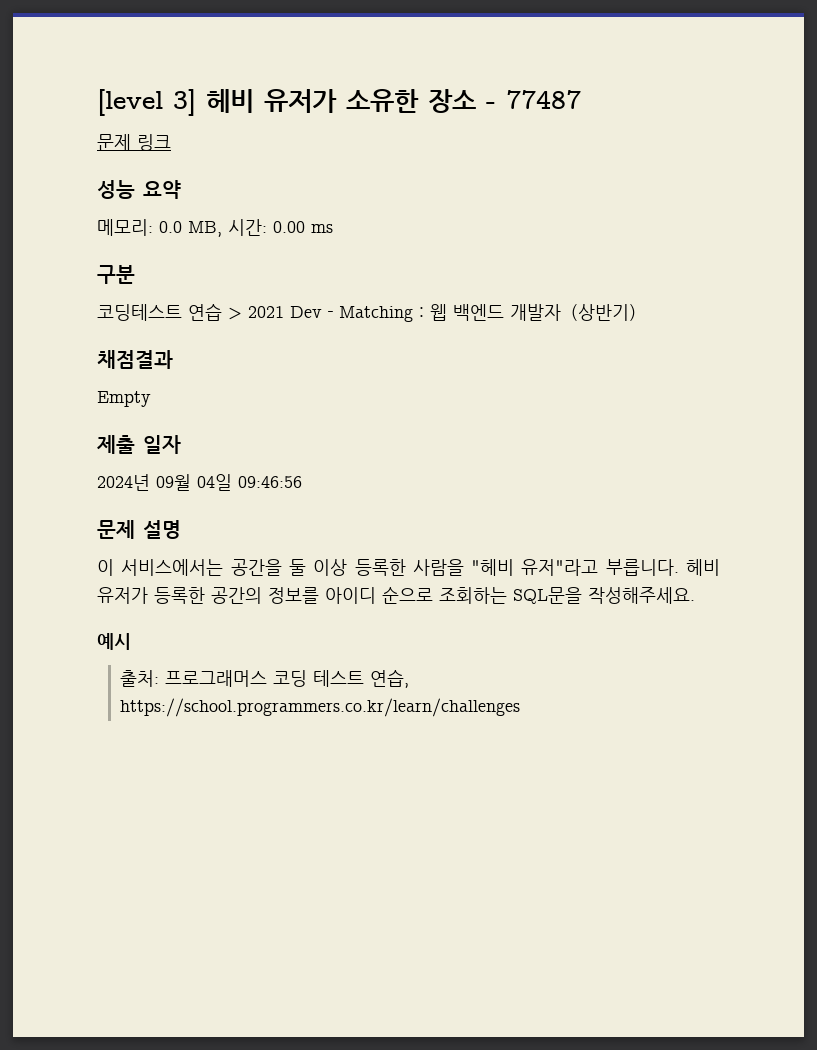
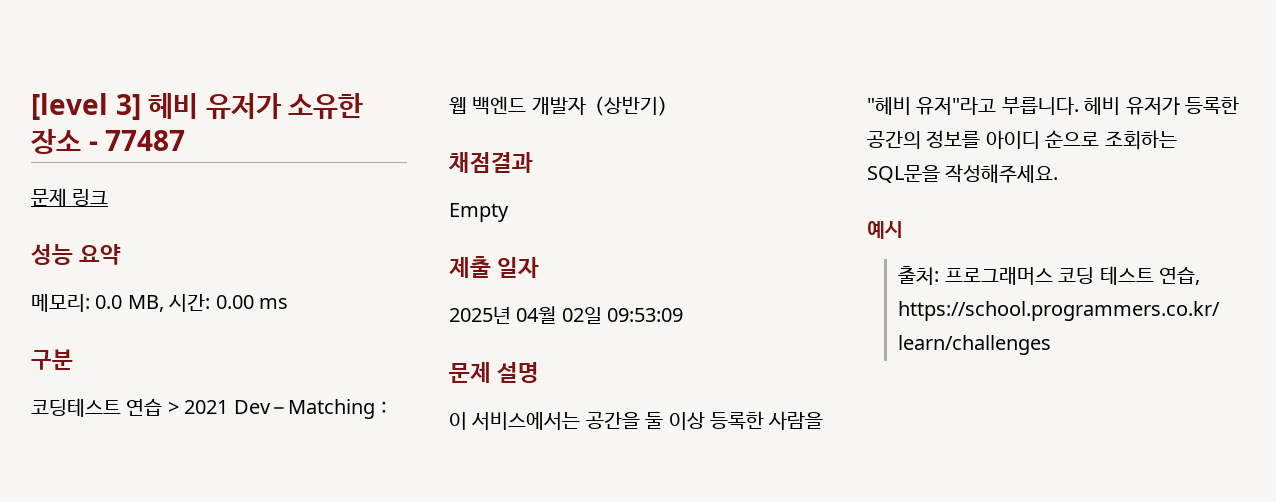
- 2024년 09월 04일 09:46:56
+ 2025년 04월 02일 09:53:09

